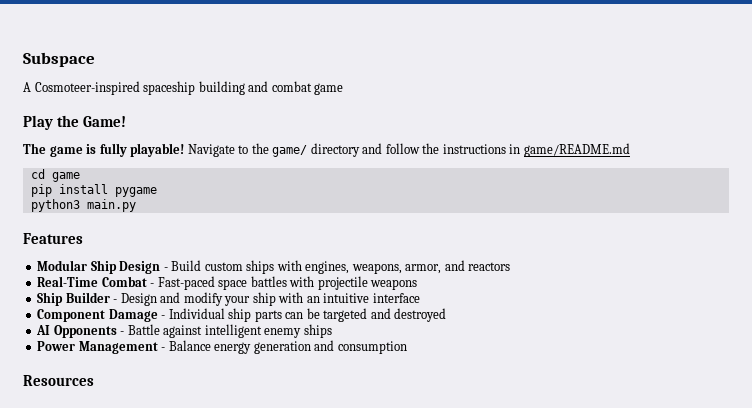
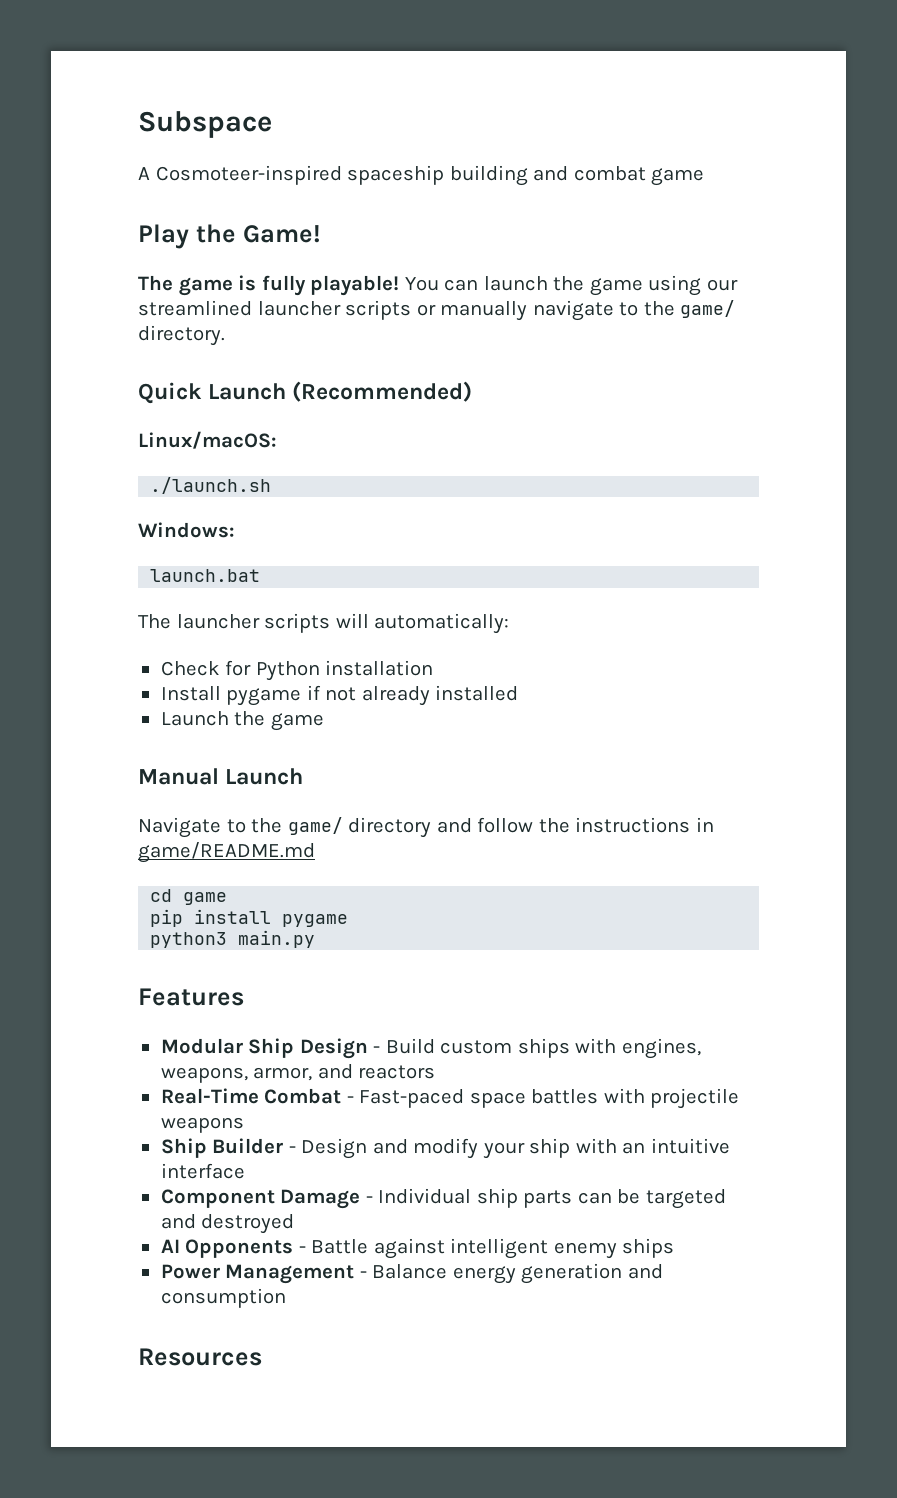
- The game is fully playable! Navigate to the game/ directory and follow the instructions in game/README.md
+ The game is fully playable! You can launch the game using our streamlined launcher scripts or manually navigate to the game/ directory.
+ Quick Launch (Recommended)
+ Linux/macOS:
+ ./launch.sh
+ Windows:
+ launch.bat
+ The launcher scripts will automatically:
+ Check for Python installation
+ Install pygame if not already installed
+ Launch the game
+ Manual Launch
+ Navigate to the game/ directory and follow the instructions in game/README.md

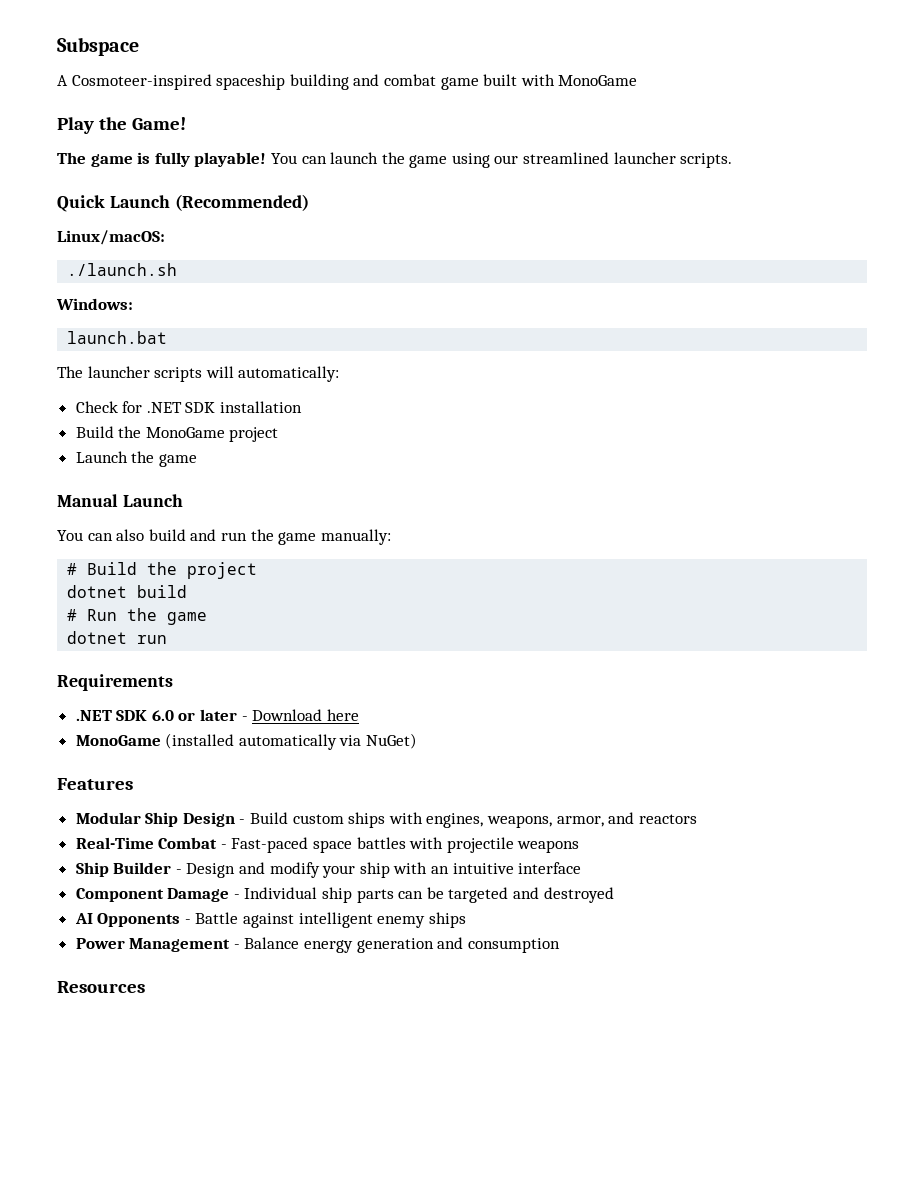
- A Cosmoteer-inspired spaceship building and combat game
+ A Cosmoteer-inspired spaceship building and combat game built with MonoGame
- You can launch the game using our streamlined launcher scripts or manually navigate to the game/ directory.
+ You can launch the game using our streamlined launcher scripts.
- Check for Python installation
+ Check for .NET SDK installation
- Install pygame if not already installed
+ Build the MonoGame project
- Navigate to the game/ directory and follow the instructions in game/README.md
- cd game
- pip install pygame
- python3 main.py
+ You can also build and run the game manually:
+ # Build the project
+ dotnet build
+ # Run the game
+ dotnet run
+ Requirements
+ .NET SDK 6.0 or later - Download here
+ MonoGame (installed automatically via NuGet)

